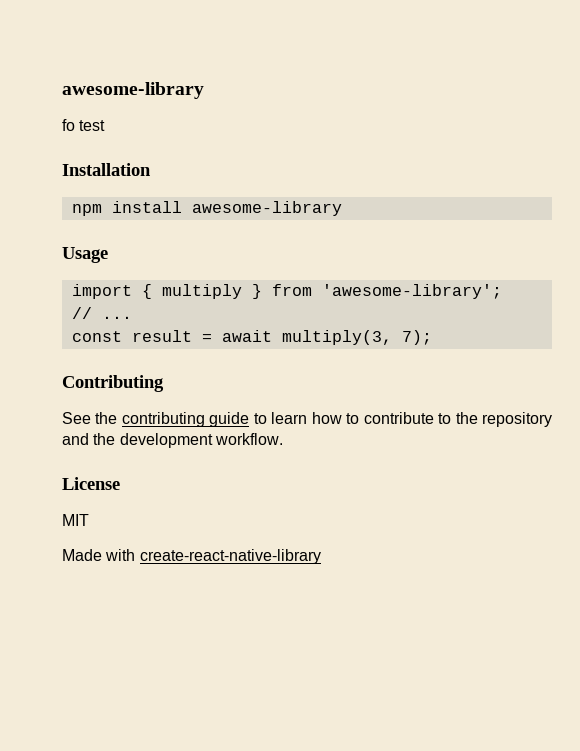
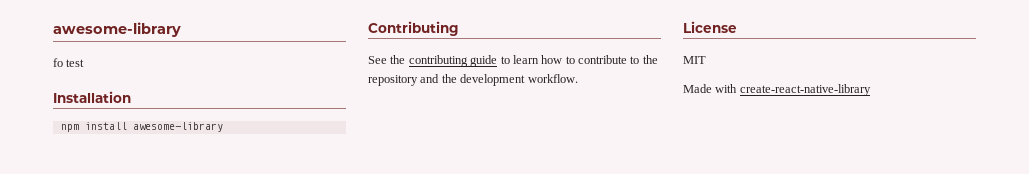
- Usage
- import { multiply } from 'awesome-library';
- // ...
- const result = await multiply(3, 7);

